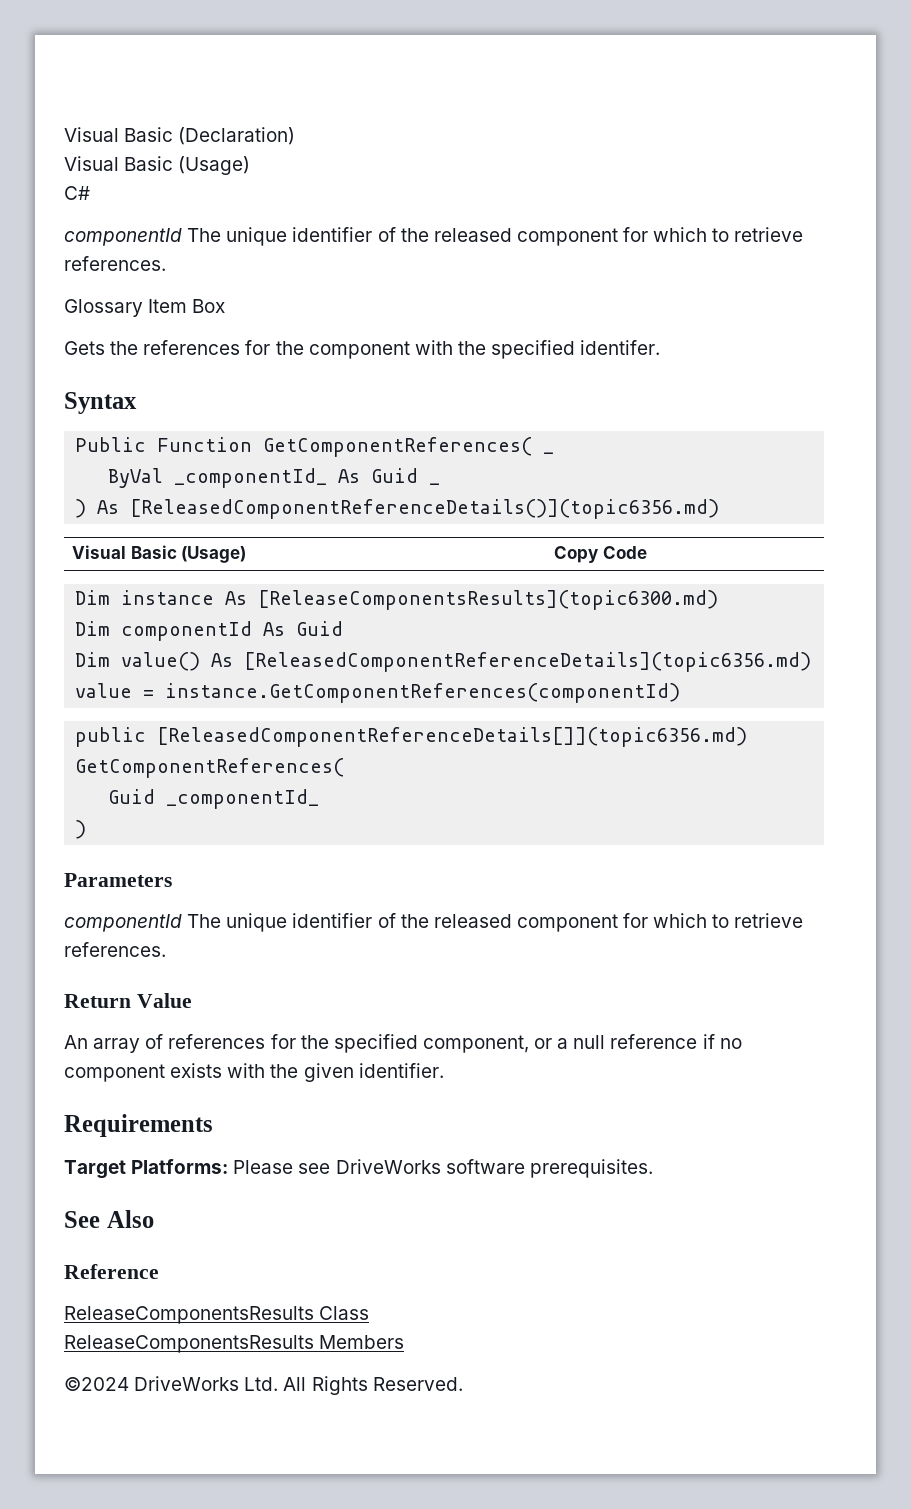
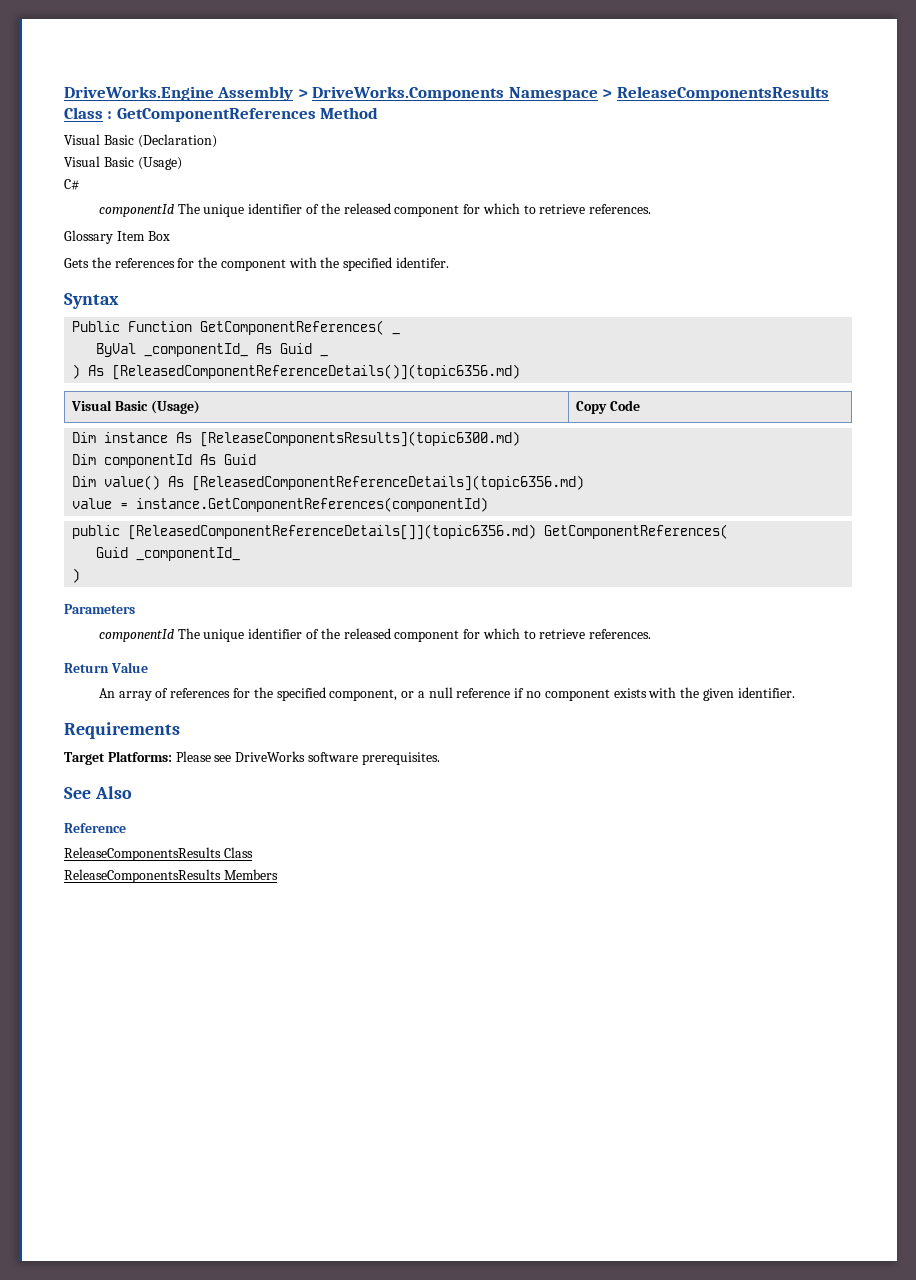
+ DriveWorks.Engine Assembly > DriveWorks.Components Namespace > ReleaseComponentsResults Class : GetComponentReferences Method
- ©2024 DriveWorks Ltd. All Rights Reserved.

